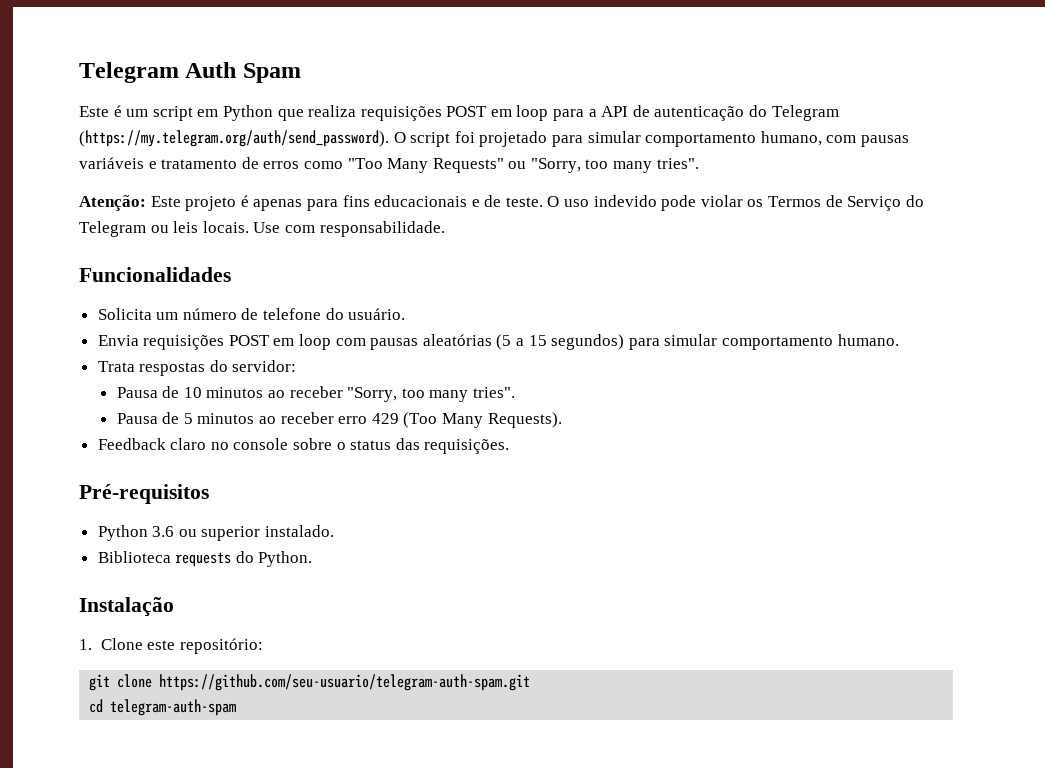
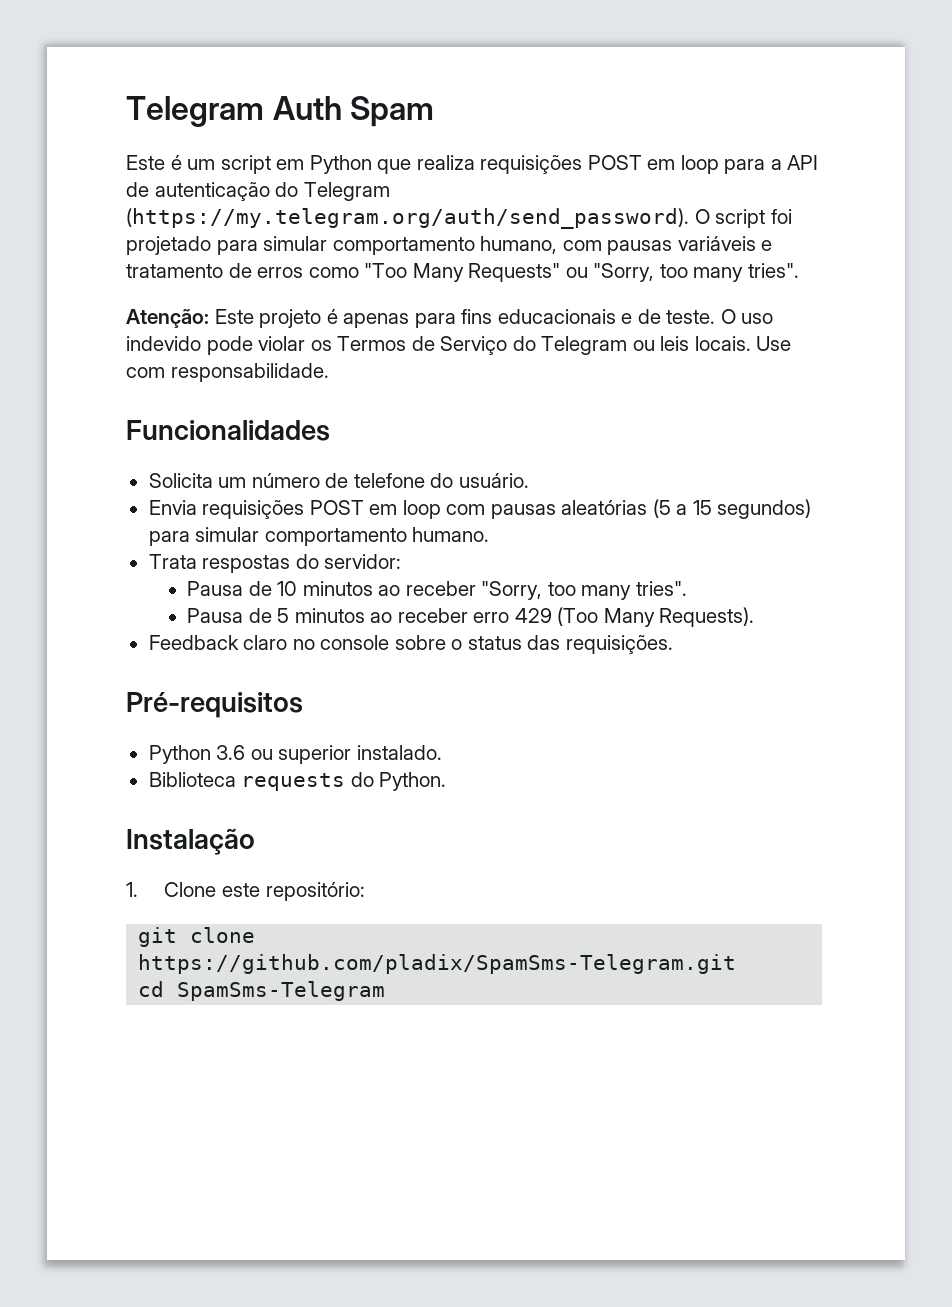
- git clone https://github.com/seu-usuario/telegram-auth-spam.git
+ git clone https://github.com/pladix/SpamSms-Telegram.git
- cd telegram-auth-spam
+ cd SpamSms-Telegram

